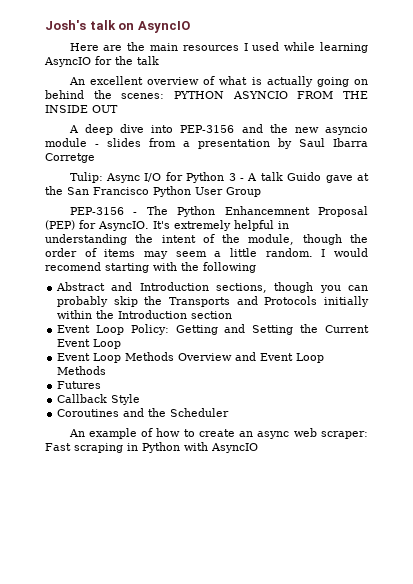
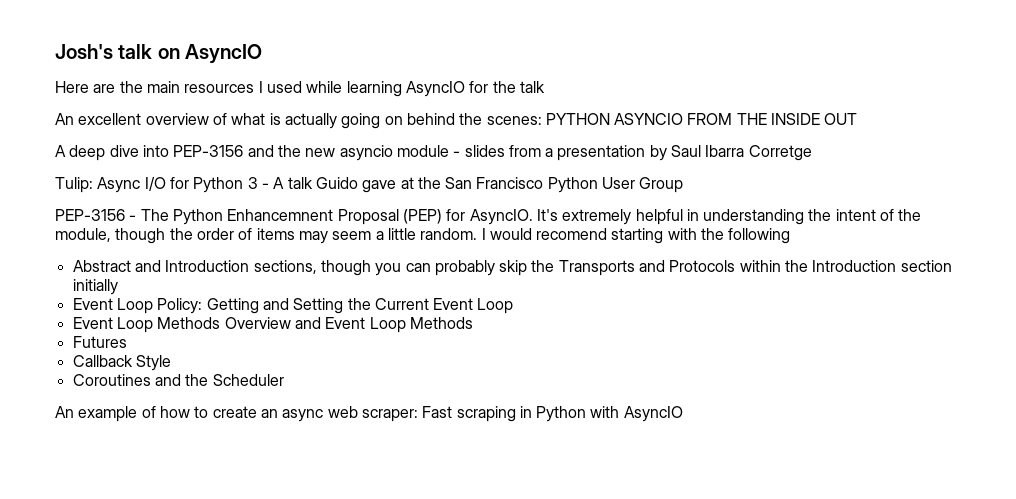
- Abstract and Introduction sections, though you can probably skip the Transports and Protocols initially within the Introduction section
+ Abstract and Introduction sections, though you can probably skip the Transports and Protocols within the Introduction section initially

